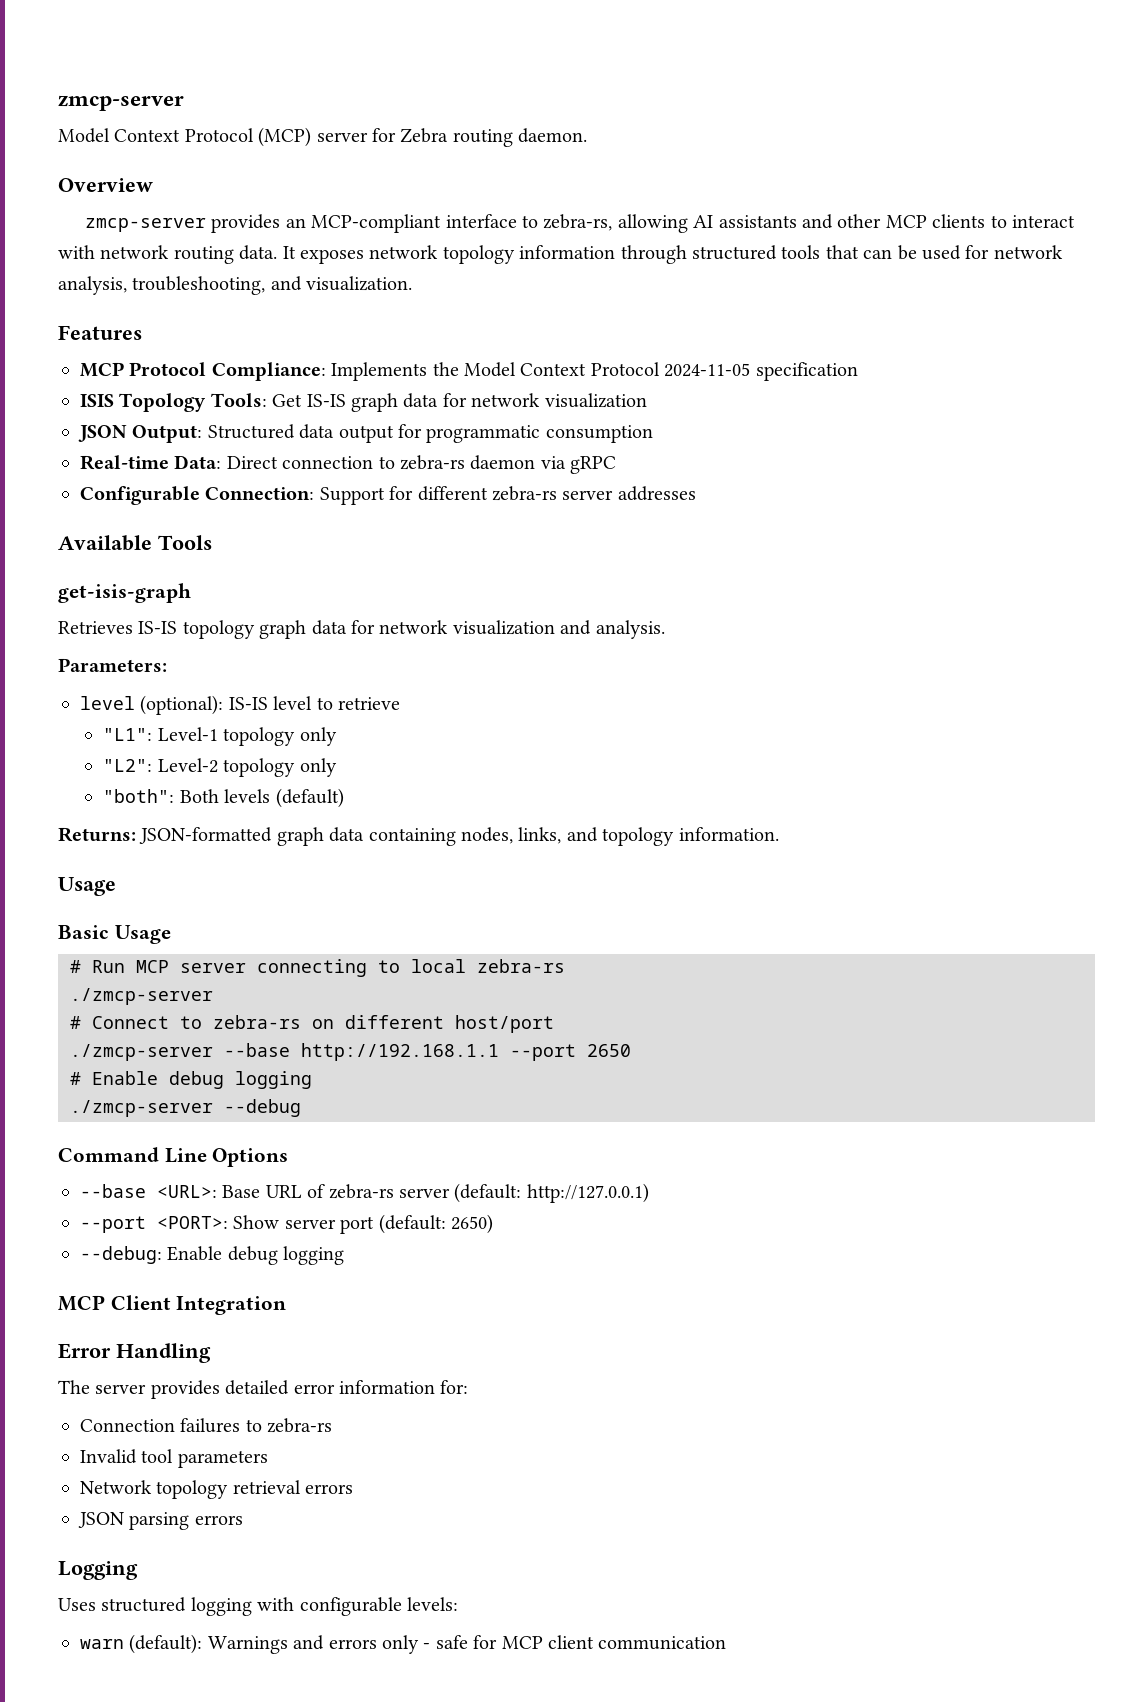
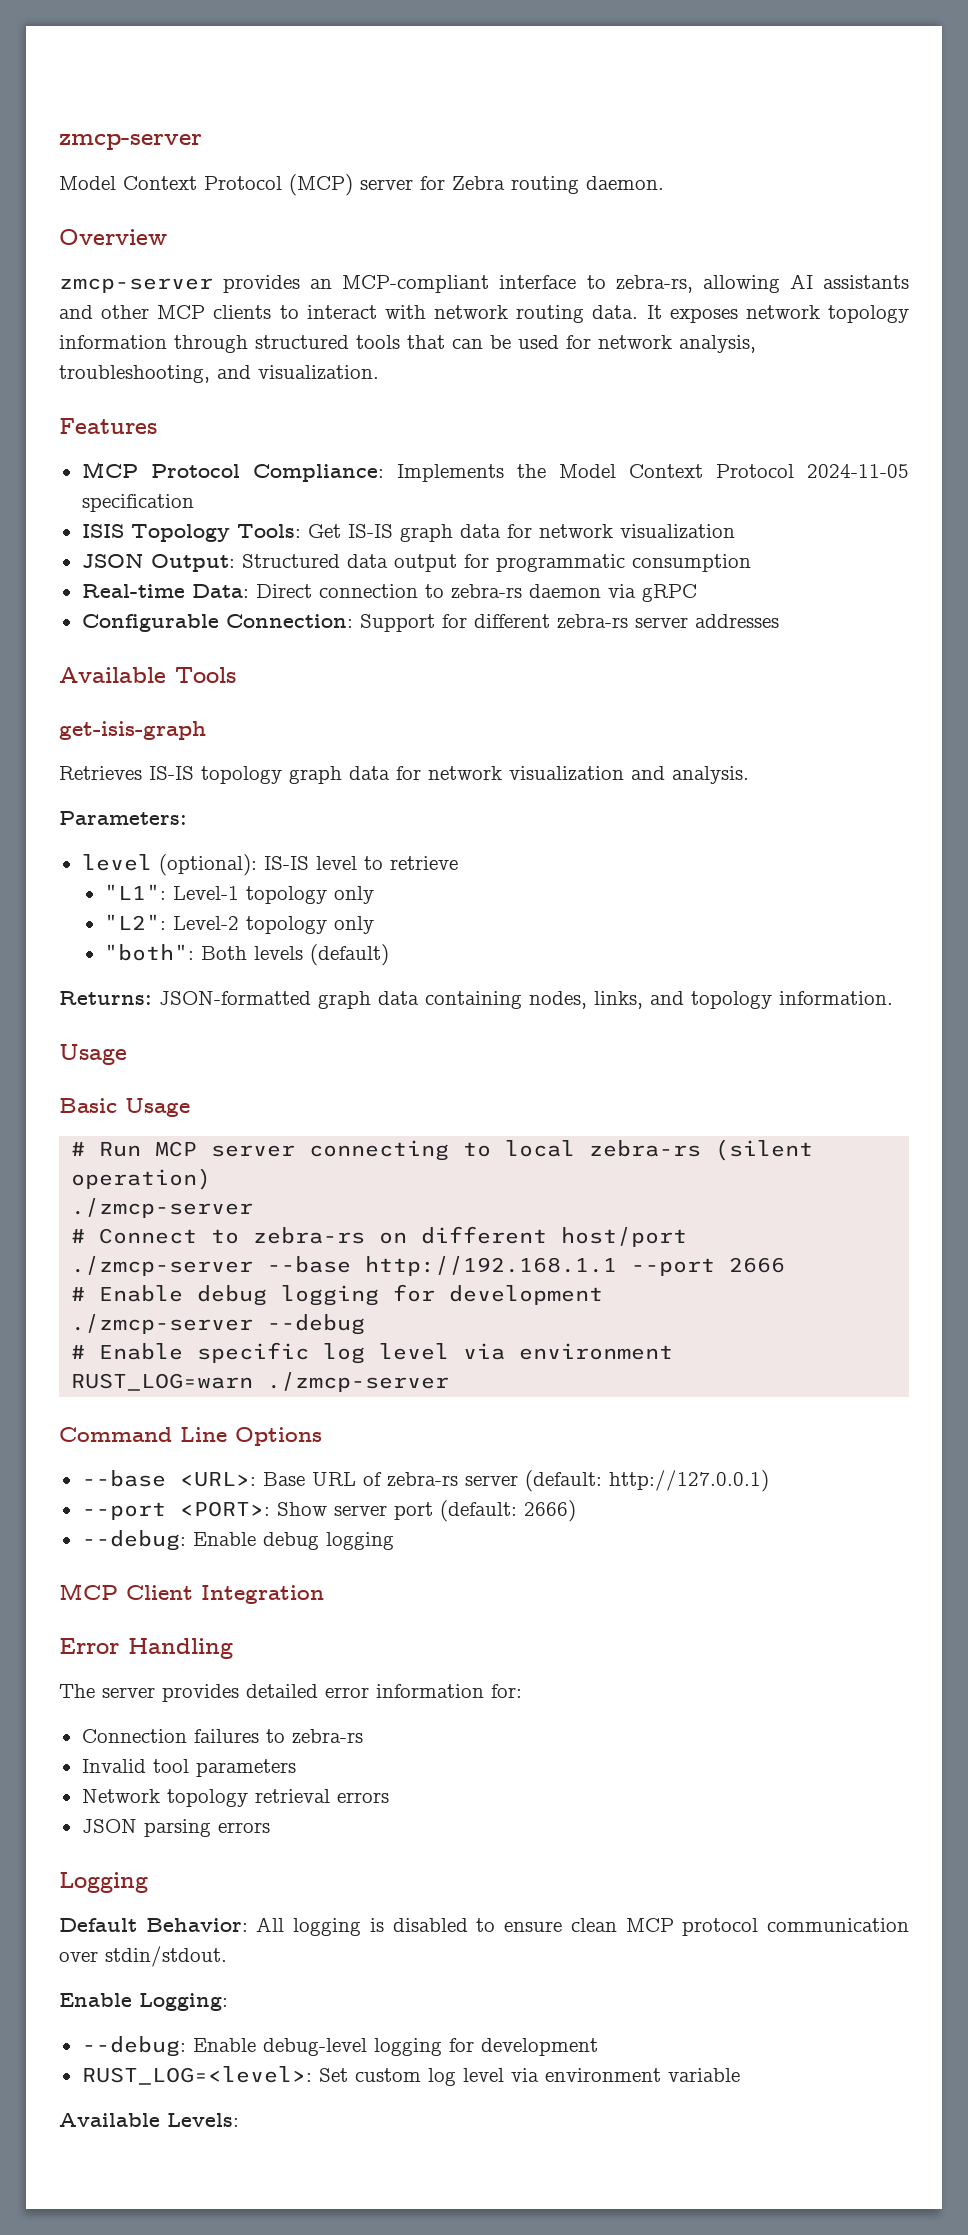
- # Run MCP server connecting to local zebra-rs
+ # Run MCP server connecting to local zebra-rs (silent operation)
- ./zmcp-server --base http://192.168.1.1 --port 2650
+ ./zmcp-server --base http://192.168.1.1 --port 2666
- # Enable debug logging
+ # Enable debug logging for development
+ # Enable specific log level via environment
+ RUST_LOG=warn ./zmcp-server
- --port <PORT>: Show server port (default: 2650)
+ --port <PORT>: Show server port (default: 2666)
- Uses structured logging with configurable levels:
- warn (default): Warnings and errors only - safe for MCP client communication
+ Default Behavior: All logging is disabled to ensure clean MCP protocol communication over stdin/stdout.
+ Enable Logging:
+ --debug: Enable debug-level logging for development
+ RUST_LOG=<level>: Set custom log level via environment variable
+ Available Levels:

